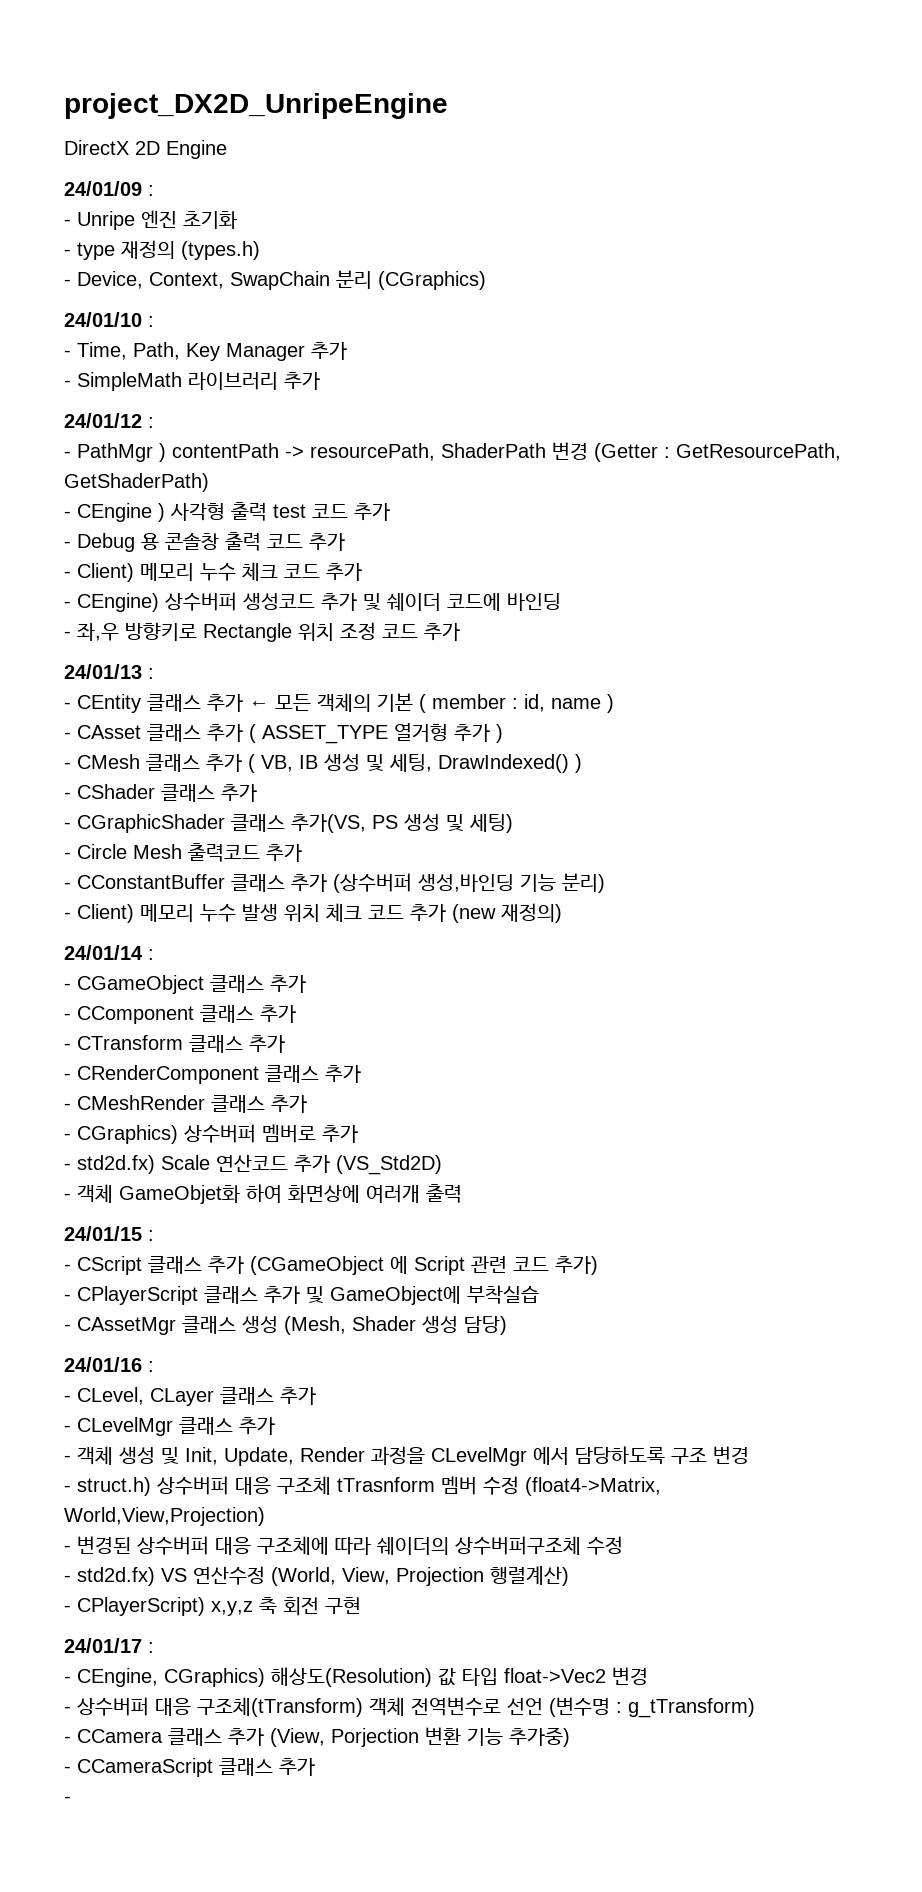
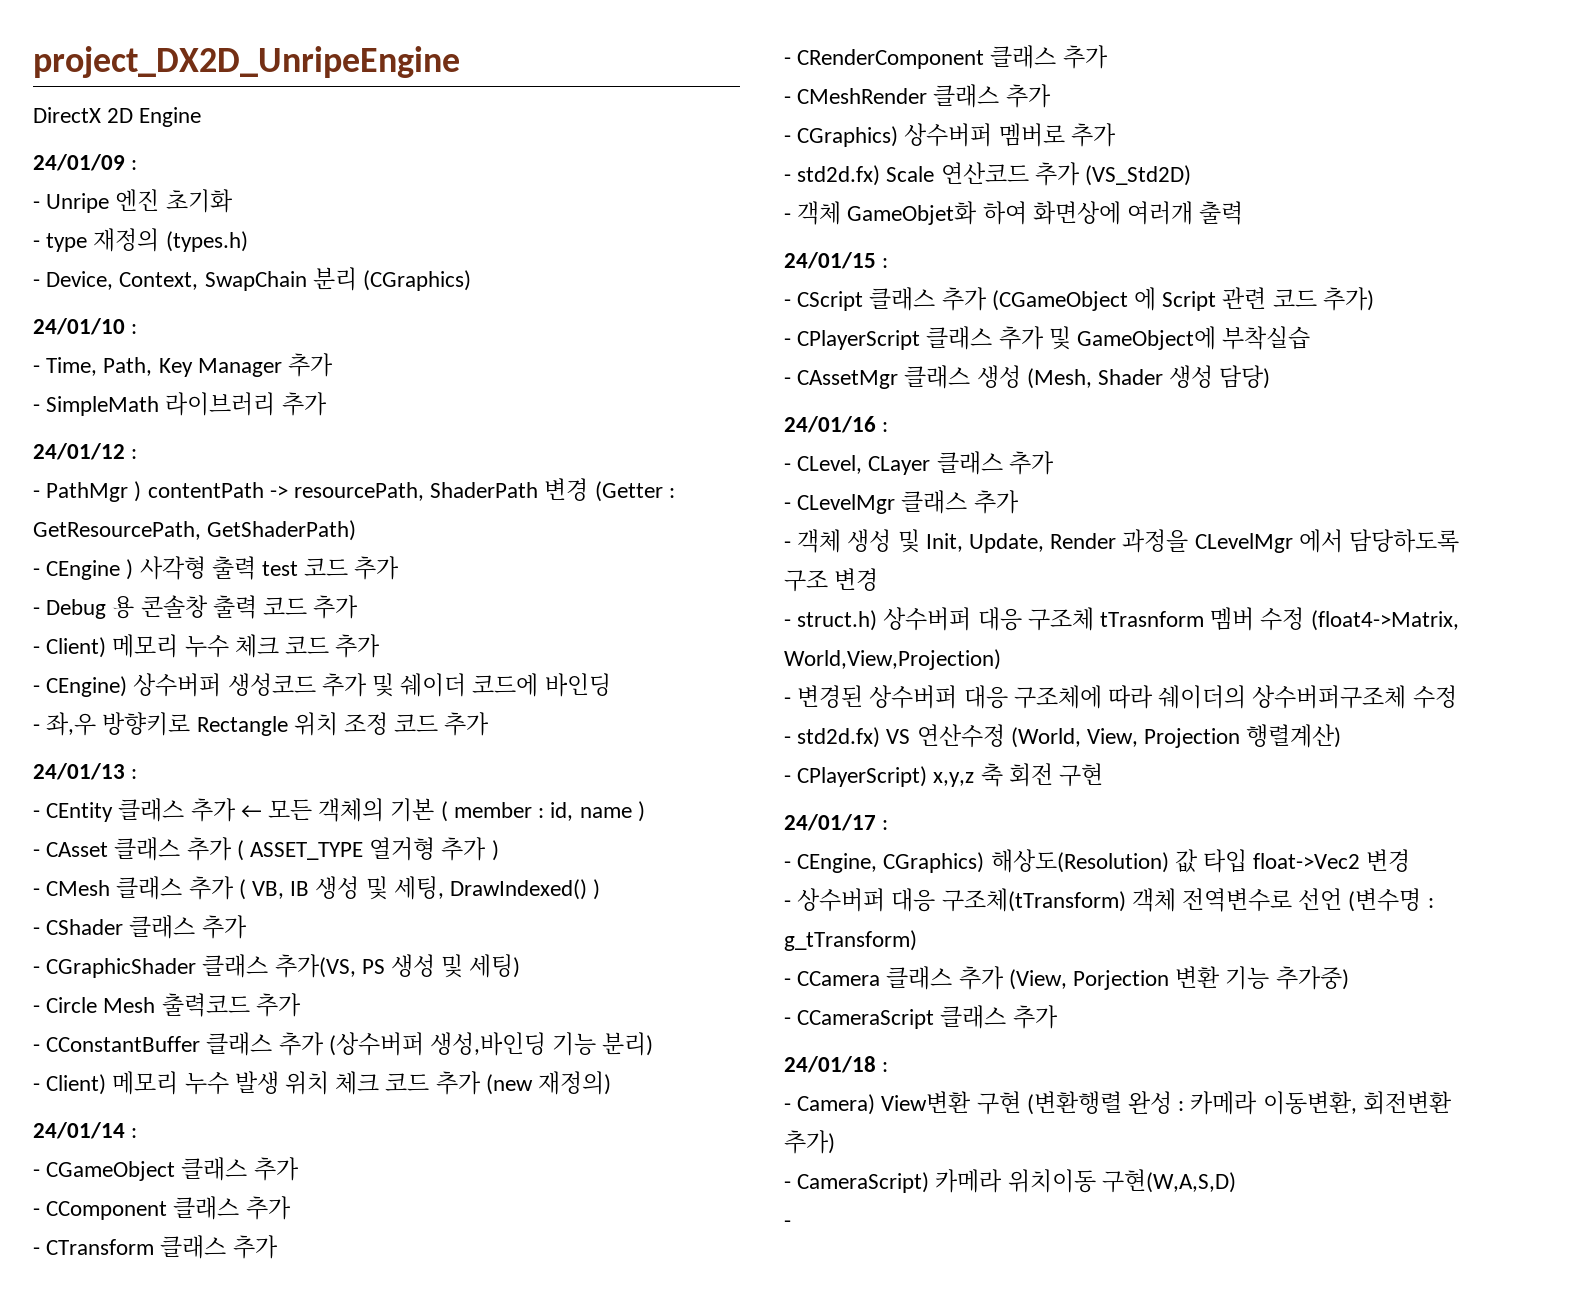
+ 24/01/18 :
+ - Camera) View변환 구현 (변환행렬 완성 : 카메라 이동변환, 회전변환 추가)
+ - CameraScript) 카메라 위치이동 구현(W,A,S,D)

